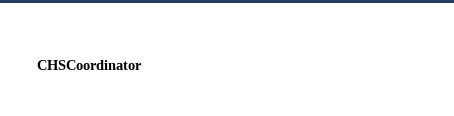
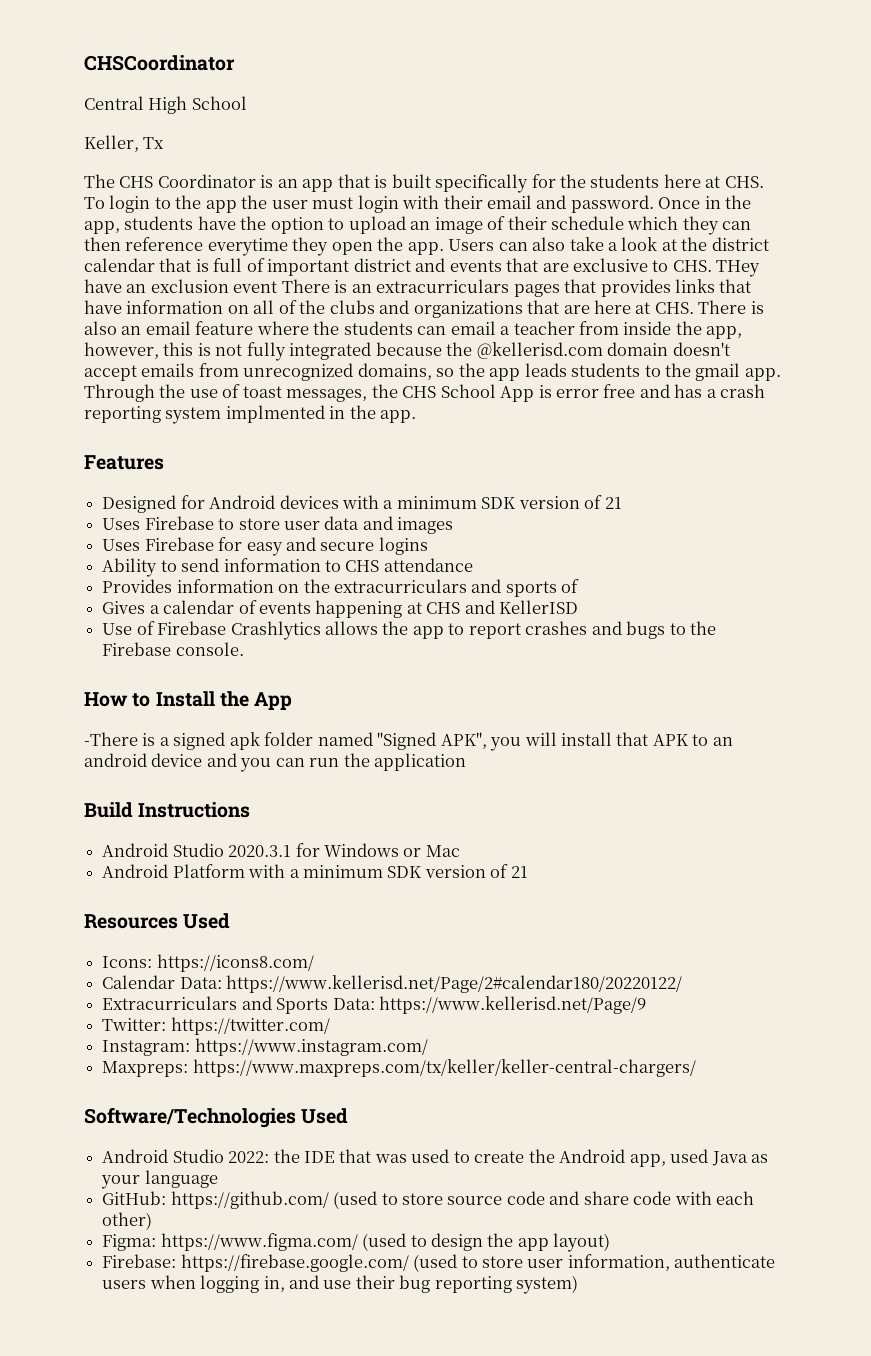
+ Central High School
+ Keller, Tx
+ The CHS Coordinator is an app that is built specifically for the students here at CHS. To login to the app the user must login with their email and password. Once in the app, students have the option to upload an image of their schedule which they can then reference everytime they open the app. Users can also take a look at the district calendar that is full of important district and events that are exclusive to CHS. THey have an exclusion event There is an extracurriculars pages that provides links that have information on all of the clubs and organizations that are here at CHS. There is also an email feature where the students can email a teacher from inside the app, however, this is not fully integrated because the @kellerisd.com domain doesn't accept emails from unrecognized domains, so the app leads students to the gmail app. Through the use of toast messages, the CHS School App is error free and has a crash reporting system implmented in the app.
+ Features
+ Designed for Android devices with a minimum SDK version of 21
+ Uses Firebase to store user data and images
+ Uses Firebase for easy and secure logins
+ Ability to send information to CHS attendance
+ Provides information on the extracurriculars and sports of
+ Gives a calendar of events happening at CHS and KellerISD
+ Use of Firebase Crashlytics allows the app to report crashes and bugs to the Firebase console.
+ How to Install the App
+ -There is a signed apk folder named "Signed APK", you will install that APK to an android device and you can run the application
+ Build Instructions
+ Android Studio 2020.3.1 for Windows or Mac
+ Android Platform with a minimum SDK version of 21
+ Resources Used
+ Icons: https://icons8.com/
+ Calendar Data: https://www.kellerisd.net/Page/2#calendar180/20220122/
+ Extracurriculars and Sports Data: https://www.kellerisd.net/Page/9
+ Twitter: https://twitter.com/
+ Instagram: https://www.instagram.com/
+ Maxpreps: https://www.maxpreps.com/tx/keller/keller-central-chargers/
+ Software/Technologies Used
+ Android Studio 2022: the IDE that was used to create the Android app, used Java as your language
+ GitHub: https://github.com/ (used to store source code and share code with each other)
+ Figma: https://www.figma.com/ (used to design the app layout)
+ Firebase: https://firebase.google.com/ (used to store user information, authenticate users when logging in, and use their bug reporting system)

